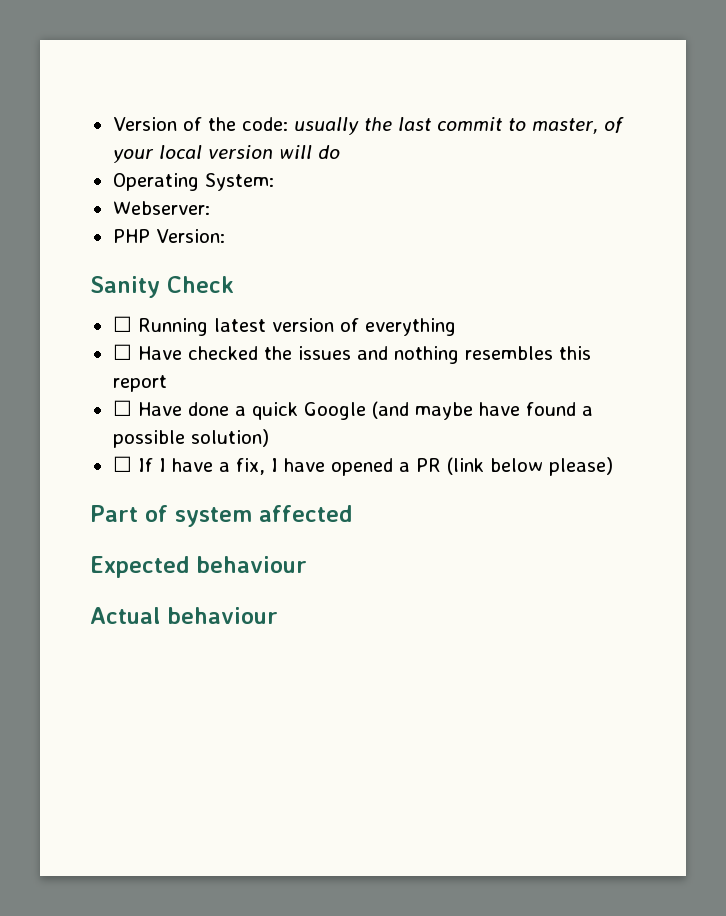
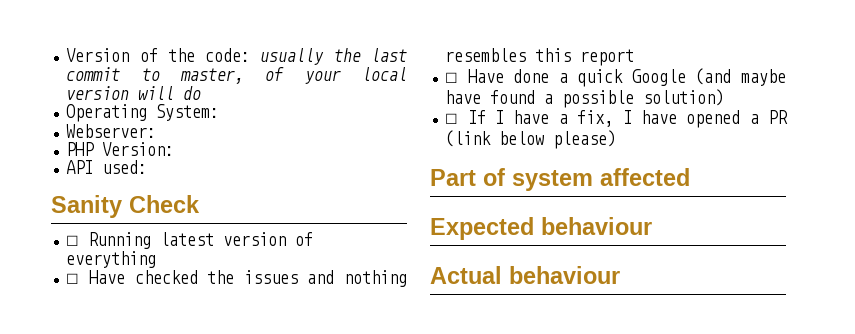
+ API used:

